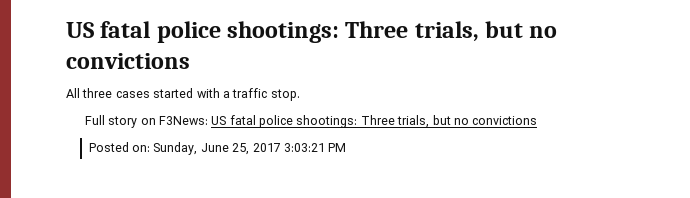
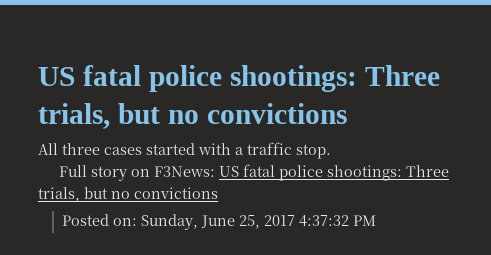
- Posted on: Sunday, June 25, 2017 3:03:21 PM
+ Posted on: Sunday, June 25, 2017 4:37:32 PM

